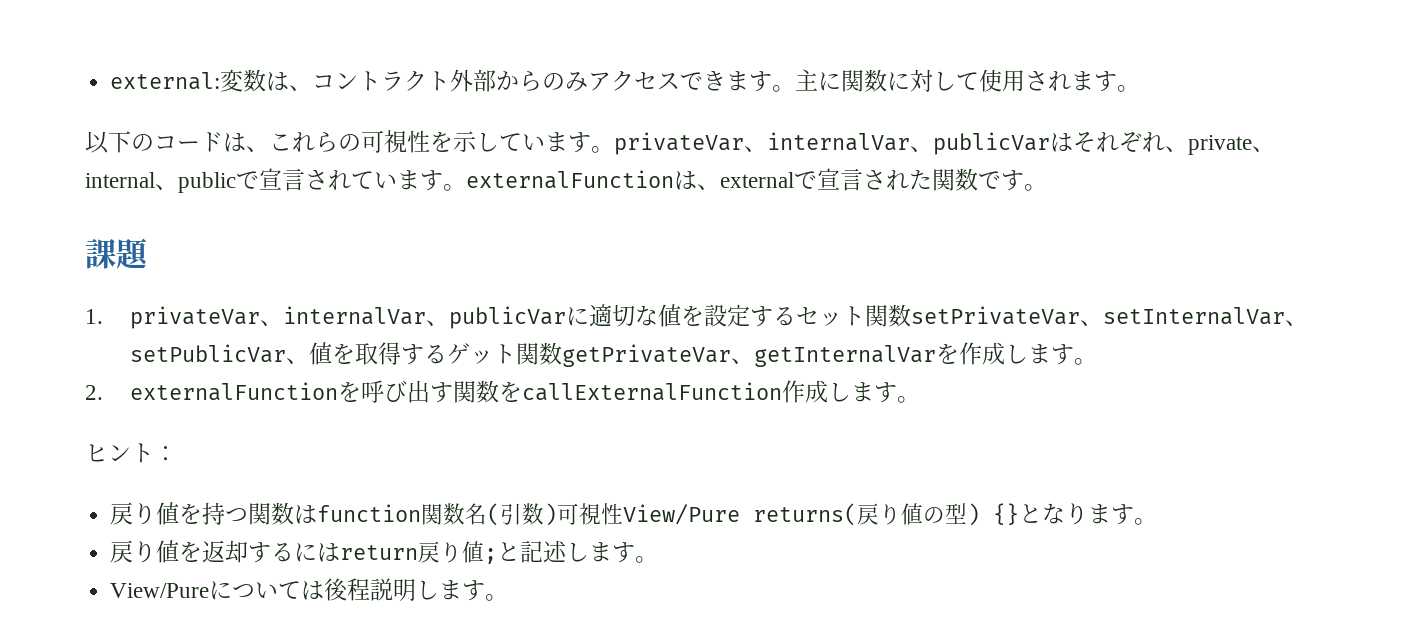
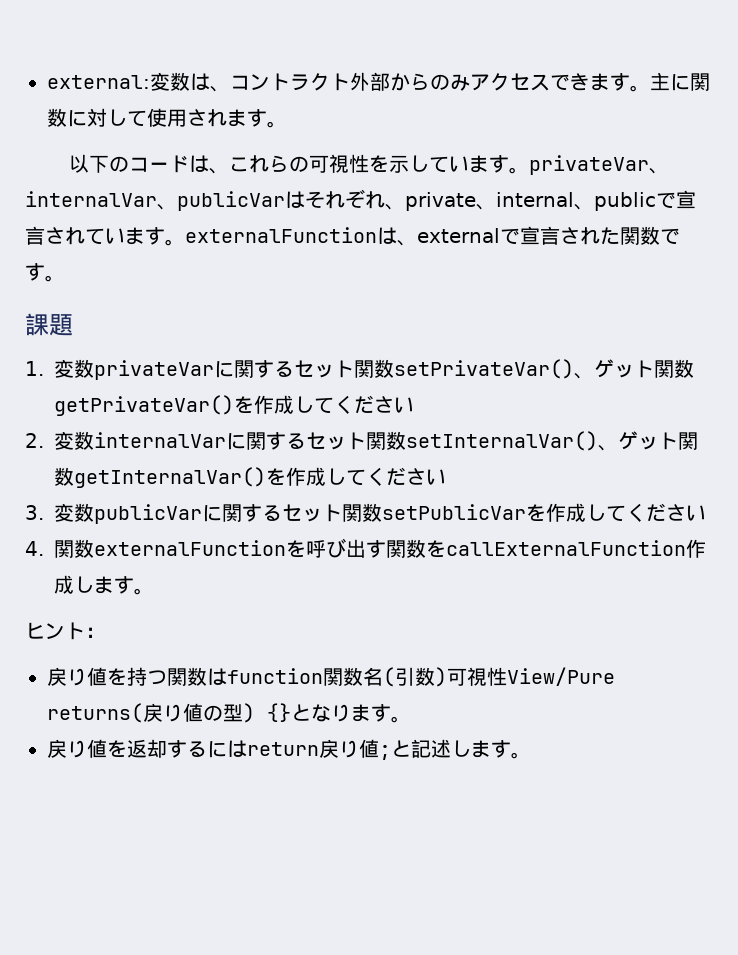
- 1. privateVar、internalVar、publicVarに適切な値を設定するセット関数setPrivateVar、setInternalVar、setPublicVar、値を取得するゲット関数getPrivateVar、getInternalVarを作成します。
- 2. externalFunctionを呼び出す関数をcallExternalFunction作成します。
+ 1.変数privateVarに関するセット関数setPrivateVar()、ゲット関数getPrivateVar()を作成してください
+ 2.変数internalVarに関するセット関数setInternalVar()、ゲット関数getInternalVar()を作成してください
+ 3.変数publicVarに関するセット関数setPublicVarを作成してください
+ 4.関数externalFunctionを呼び出す関数をcallExternalFunction作成します。
- View/Pureについては後程説明します。

